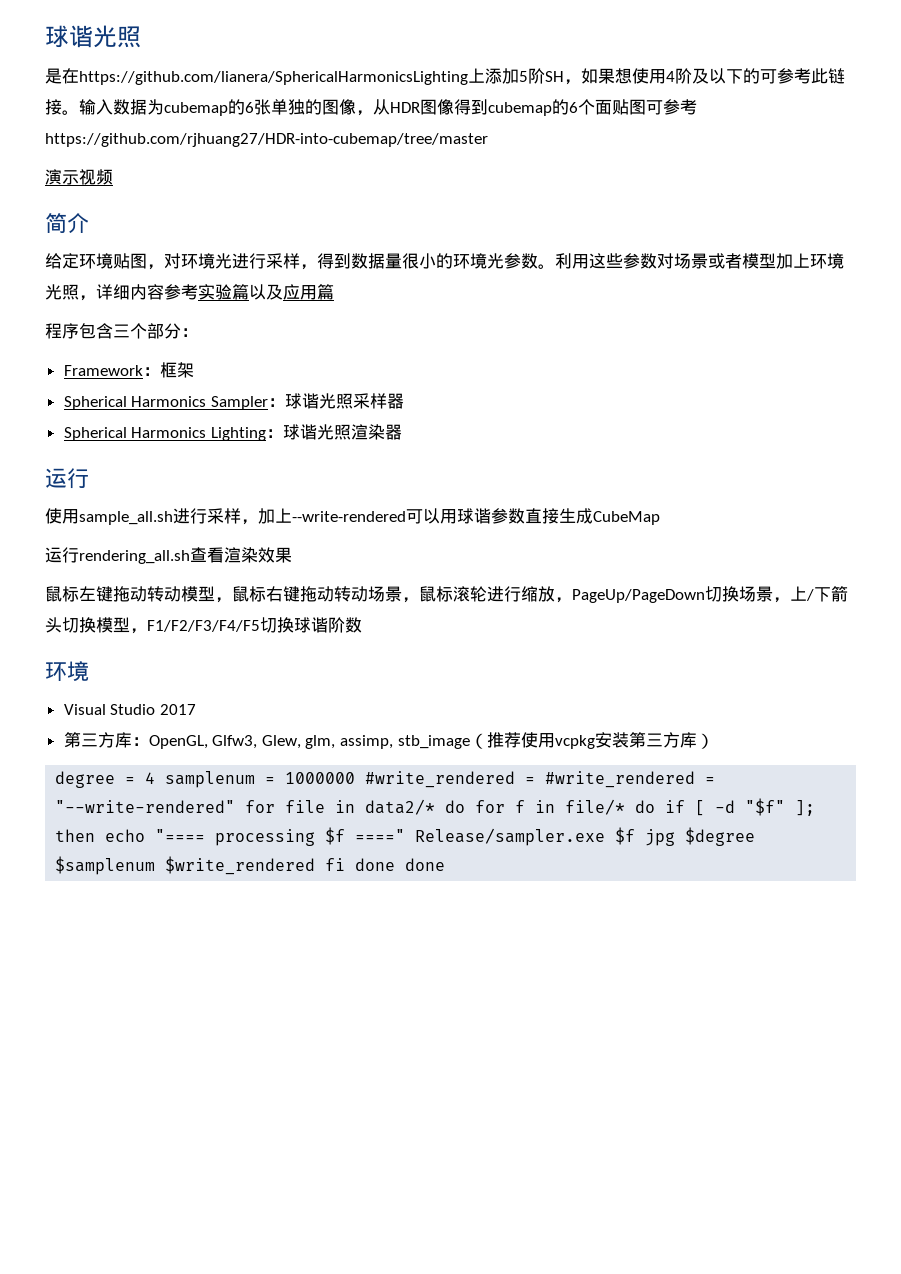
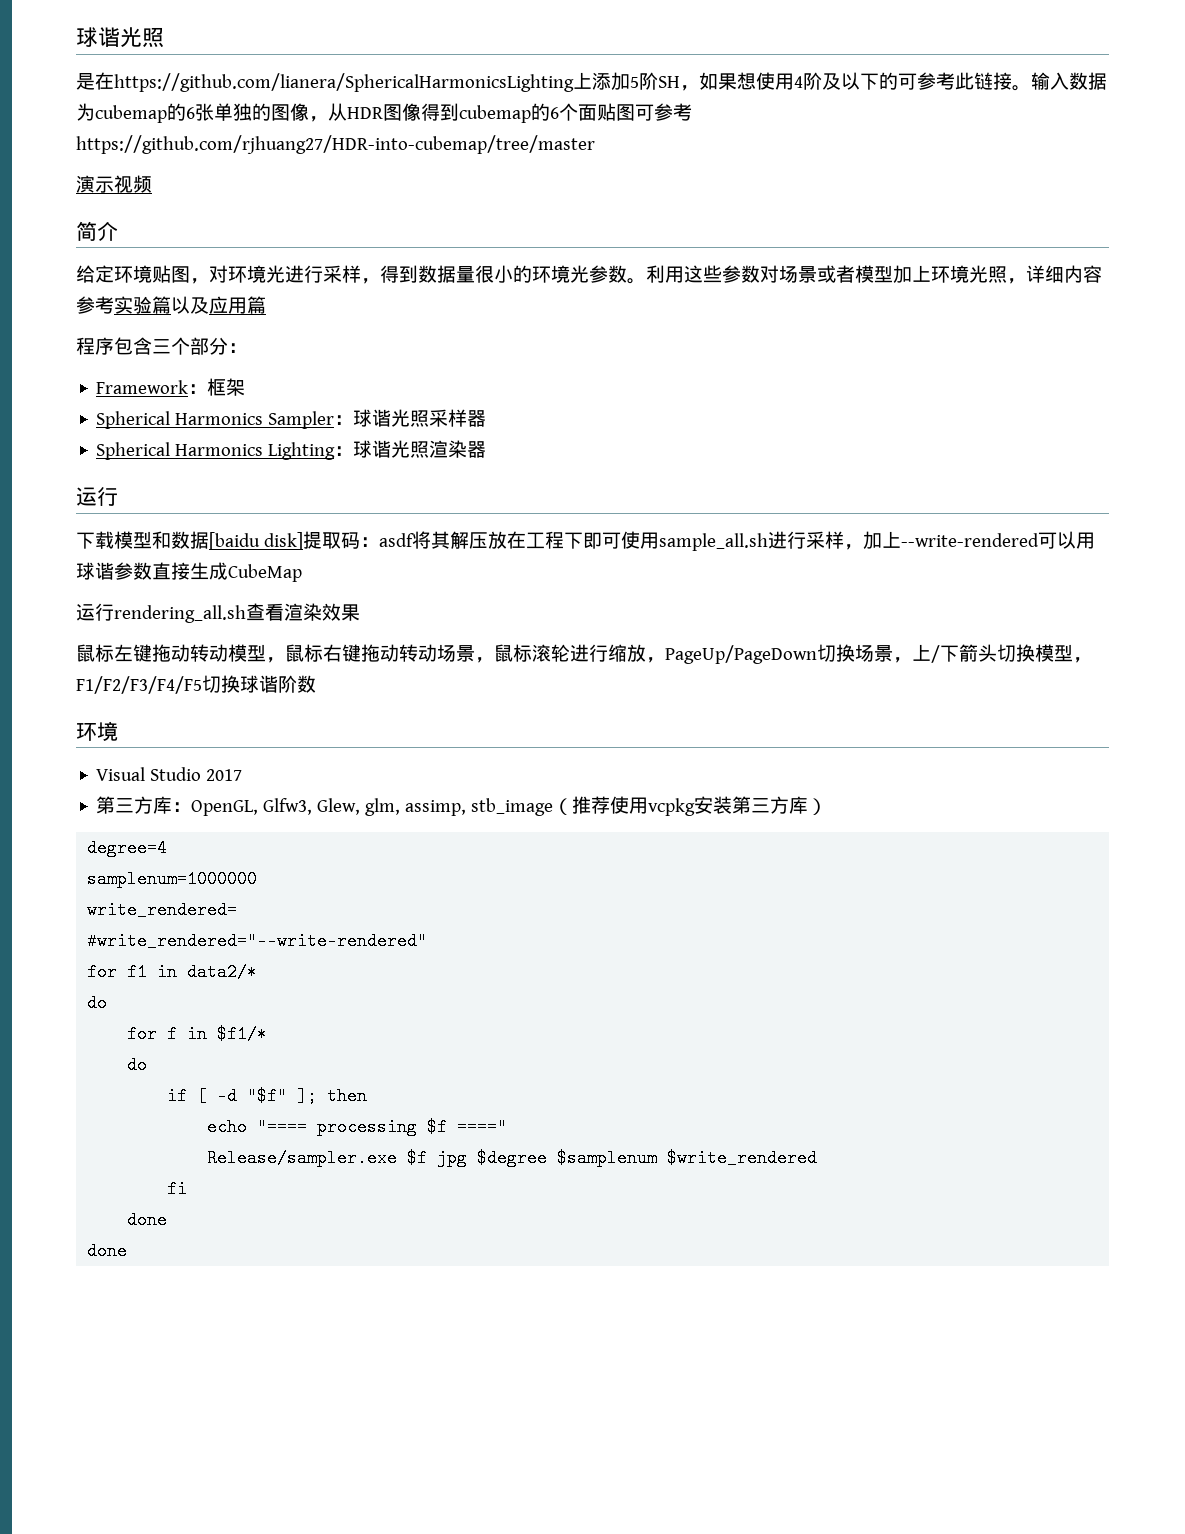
- 使用sample_all.sh进行采样，加上--write-rendered可以用球谐参数直接生成CubeMap
+ 下载模型和数据[baidu disk]提取码：asdf将其解压放在工程下即可使用sample_all.sh进行采样，加上--write-rendered可以用球谐参数直接生成CubeMap
- degree = 4 samplenum = 1000000 #write_rendered = #write_rendered = "--write-rendered" for file in data2/* do for f in file/* do if [ -d "$f" ]; then echo "==== processing $f ====" Release/sampler.exe $f jpg $degree $samplenum $write_rendered fi done done
+ degree=4
+ samplenum=1000000
+ write_rendered=
+ #write_rendered="--write-rendered"
+ for f1 in data2/*
+ do
+ for f in $f1/*
+ do
+ if [ -d "$f" ]; then
+ echo "==== processing $f ===="
+ Release/sampler.exe $f jpg $degree $samplenum $write_rendered
+ fi
+ done
+ done

